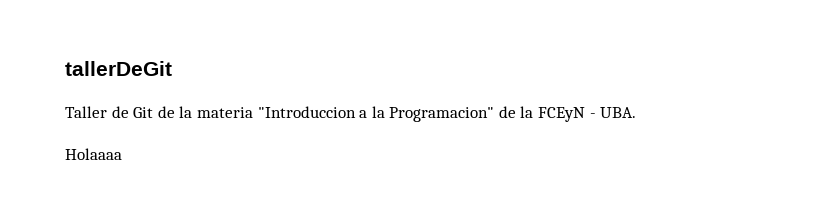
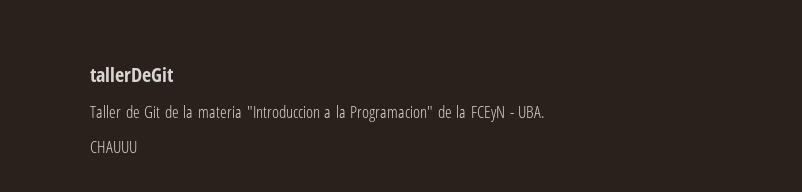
- Holaaaa
+ CHAUUU

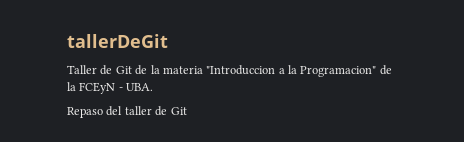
- CHAUUU
+ Repaso del taller de Git

